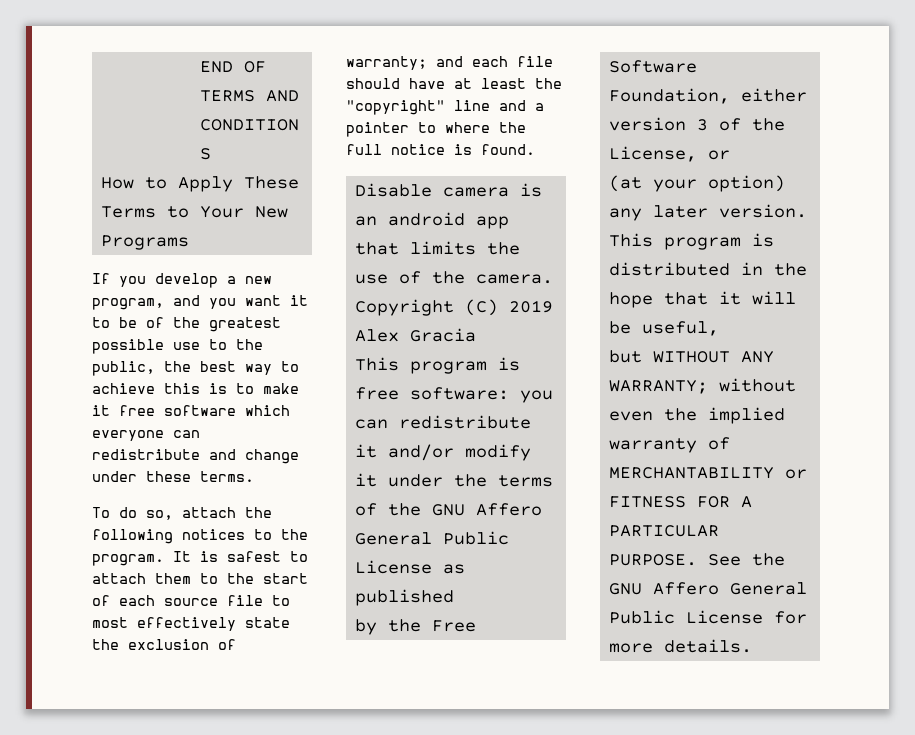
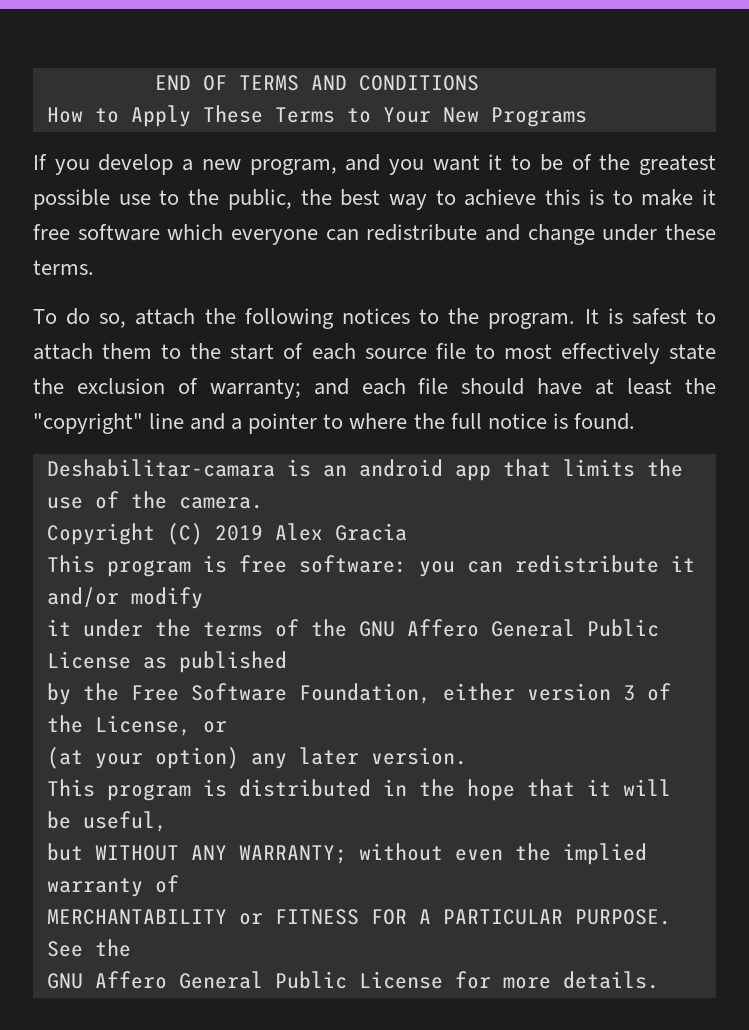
- Disable camera is an android app that limits the use of the camera.
+ Deshabilitar-camara is an android app that limits the use of the camera.

